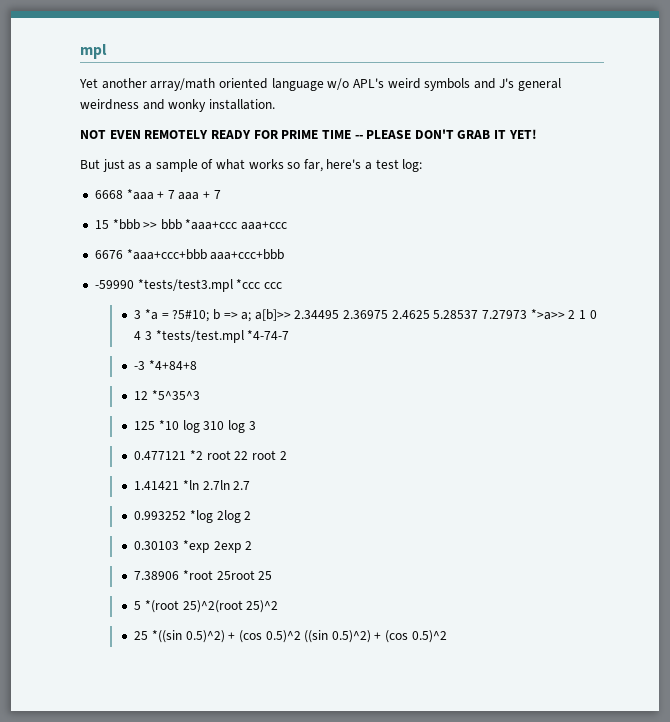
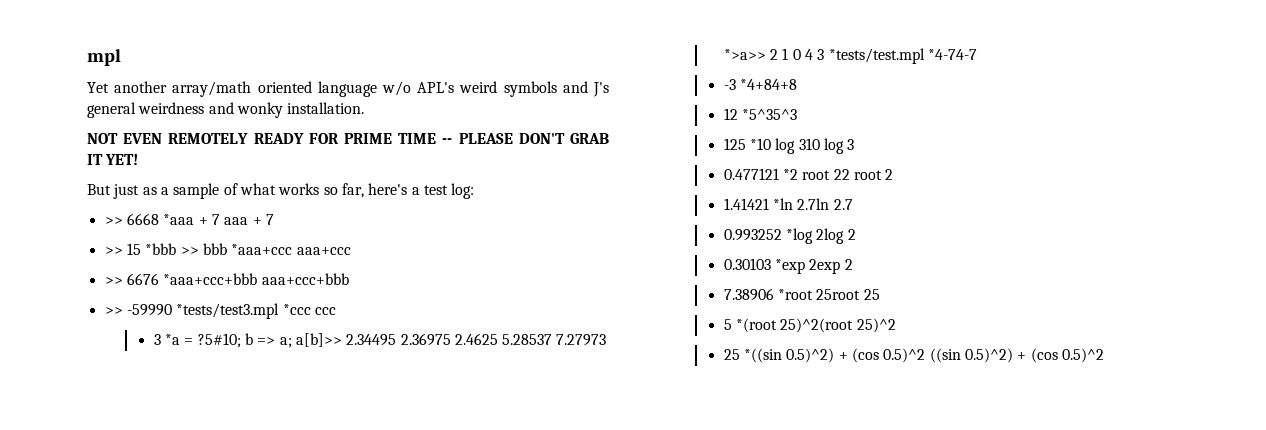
- 6668 *aaa + 7 aaa + 7
+ >> 6668 *aaa + 7 aaa + 7
- 15 *bbb >> bbb *aaa+ccc aaa+ccc
+ >> 15 *bbb >> bbb *aaa+ccc aaa+ccc
- 6676 *aaa+ccc+bbb aaa+ccc+bbb
+ >> 6676 *aaa+ccc+bbb aaa+ccc+bbb
- -59990 *tests/test3.mpl *ccc ccc
+ >> -59990 *tests/test3.mpl *ccc ccc

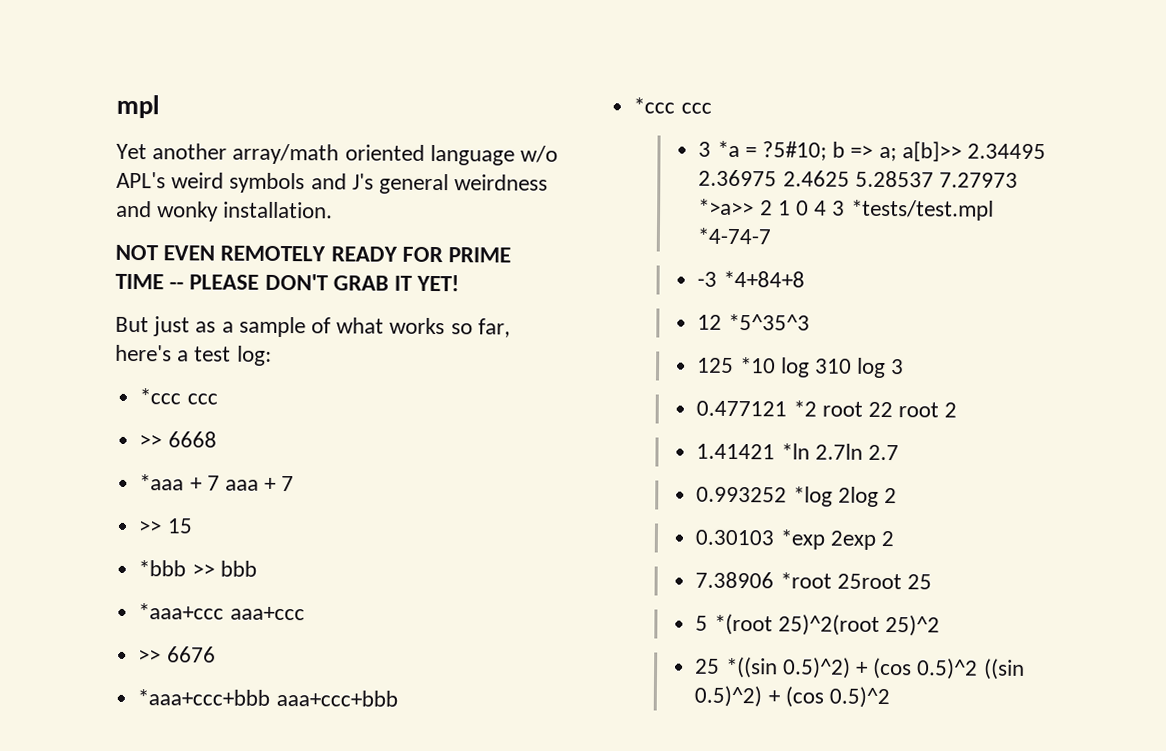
  But just as a sample of what works so far, here's a test log:
+ *ccc ccc
- >> 6668 *aaa + 7 aaa + 7
+ >> 6668
+ *aaa + 7 aaa + 7
- >> 15 *bbb >> bbb *aaa+ccc aaa+ccc
+ >> 15
+ *bbb >> bbb
+ *aaa+ccc aaa+ccc
- >> 6676 *aaa+ccc+bbb aaa+ccc+bbb
- >> -59990 *tests/test3.mpl *ccc ccc
+ >> 6676
+ *aaa+ccc+bbb aaa+ccc+bbb
+ *ccc ccc

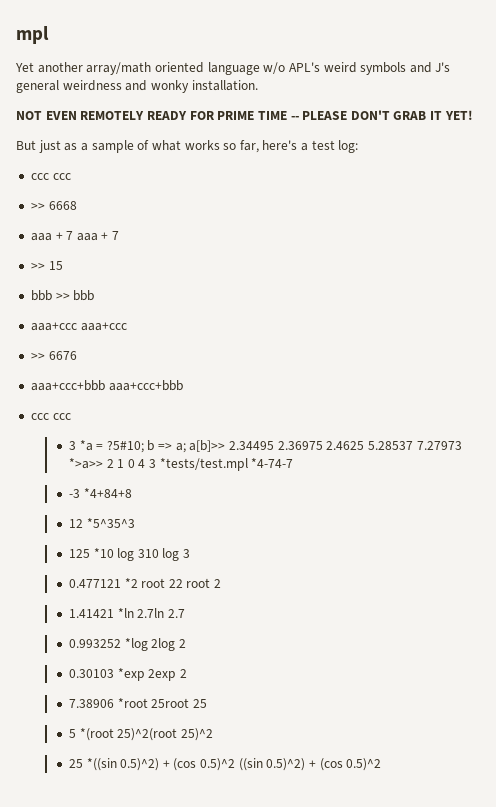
  But just as a sample of what works so far, here's a test log:
- *ccc ccc
+ ccc ccc
- *aaa + 7 aaa + 7
+ aaa + 7 aaa + 7
- *bbb >> bbb
+ bbb >> bbb
- *aaa+ccc aaa+ccc
+ aaa+ccc aaa+ccc
- *aaa+ccc+bbb aaa+ccc+bbb
- *ccc ccc
+ aaa+ccc+bbb aaa+ccc+bbb
+ ccc ccc

